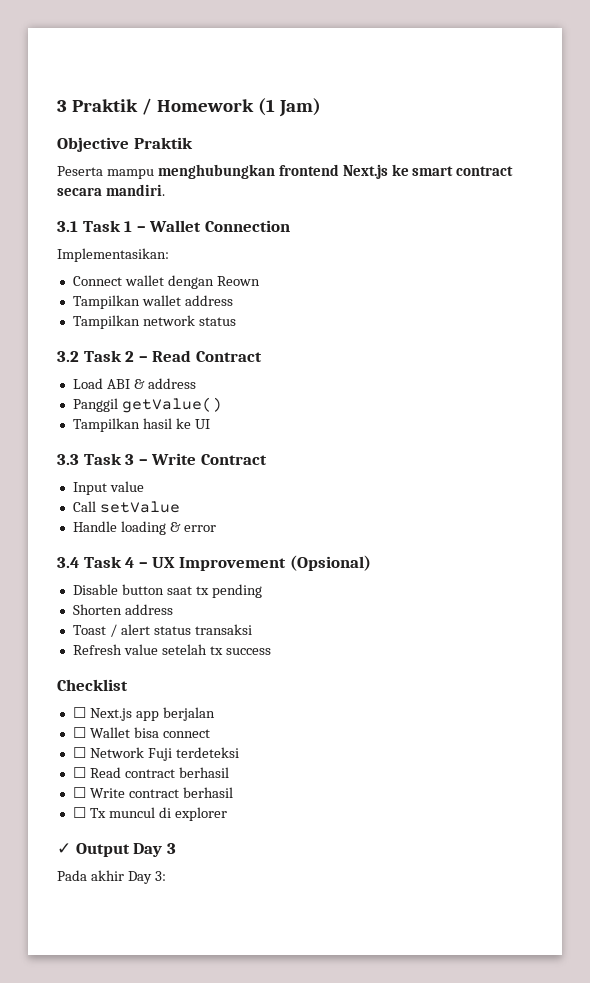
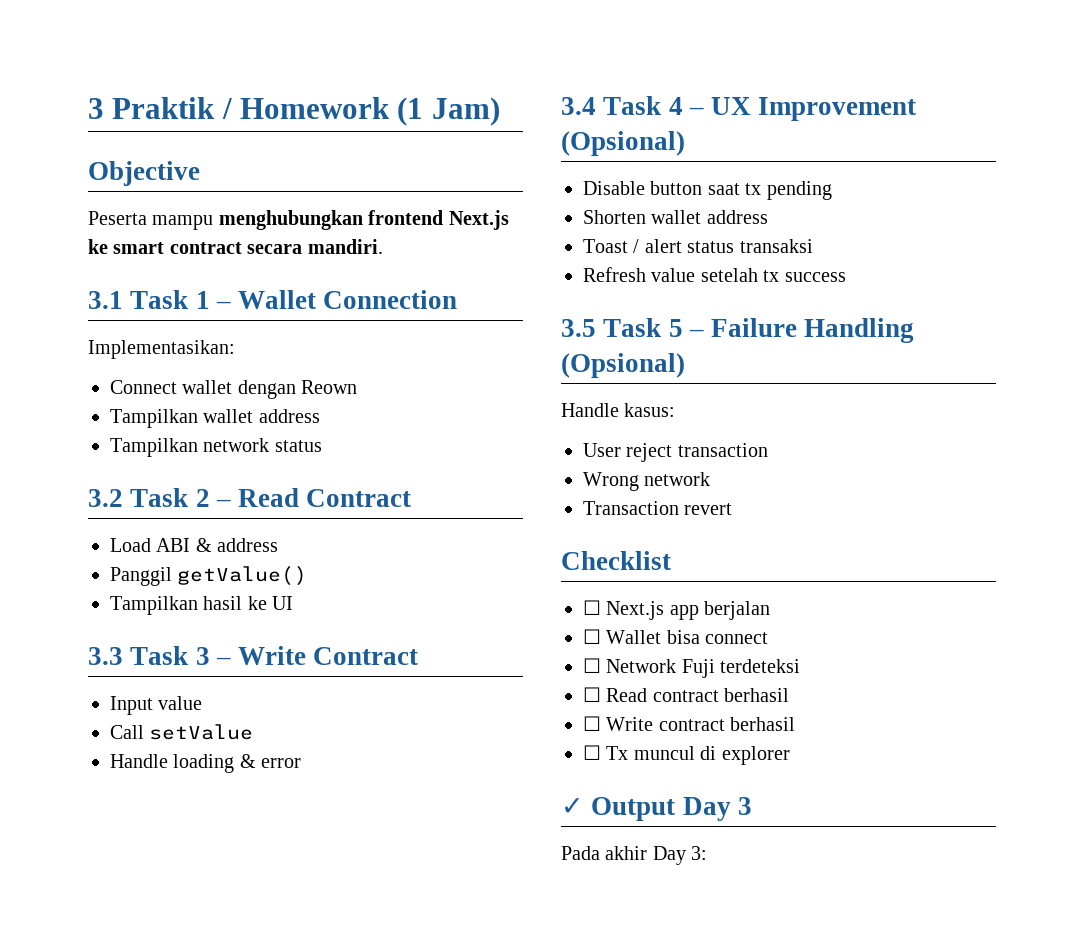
- Objective Praktik
+ Objective
- Shorten address
+ Shorten wallet address
+ 3.5 Task 5 – Failure Handling (Opsional)
+ Handle kasus:
+ User reject transaction
+ Wrong network
+ Transaction revert

